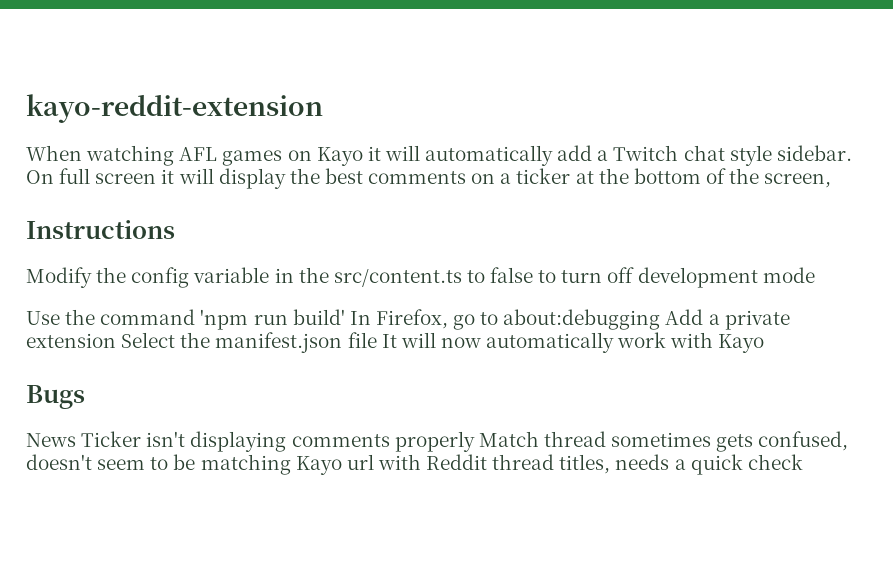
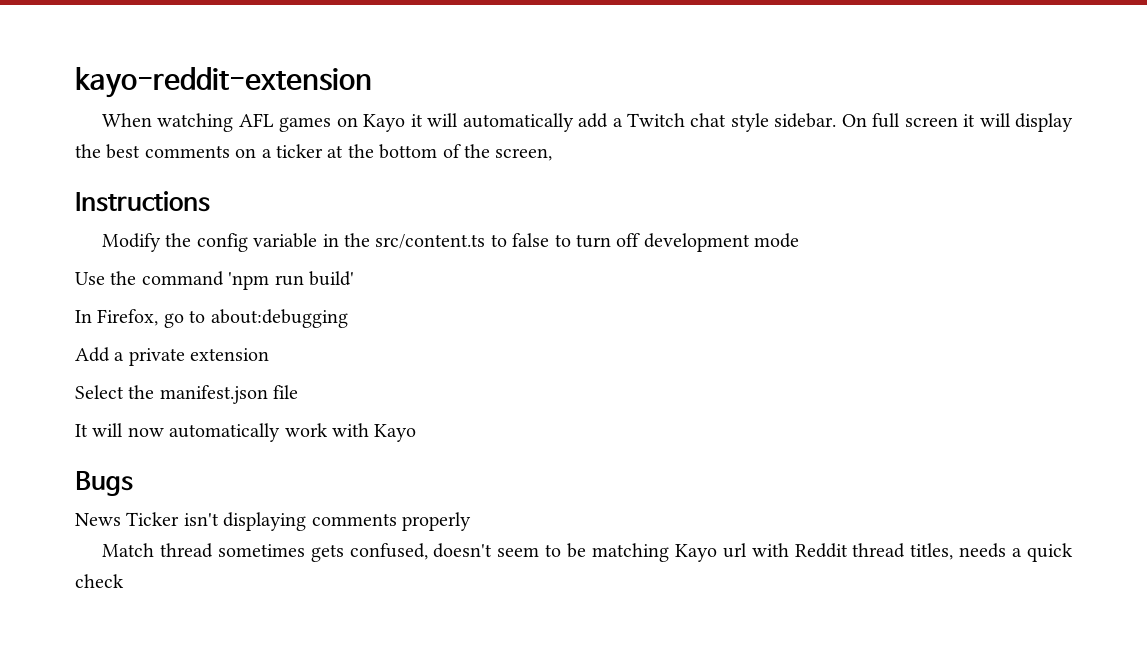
- Use the command 'npm run build' In Firefox, go to about:debugging Add a private extension Select the manifest.json file It will now automatically work with Kayo
+ Use the command 'npm run build'
+ In Firefox, go to about:debugging
+ Add a private extension
+ Select the manifest.json file
+ It will now automatically work with Kayo
- News Ticker isn't displaying comments properly Match thread sometimes gets confused, doesn't seem to be matching Kayo url with Reddit thread titles, needs a quick check
+ News Ticker isn't displaying comments properly
+ Match thread sometimes gets confused, doesn't seem to be matching Kayo url with Reddit thread titles, needs a quick check

